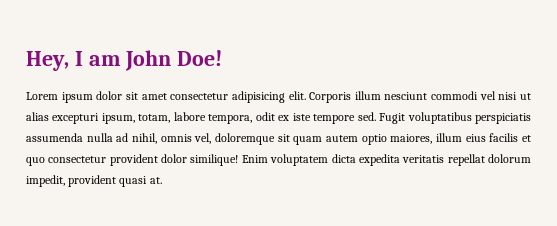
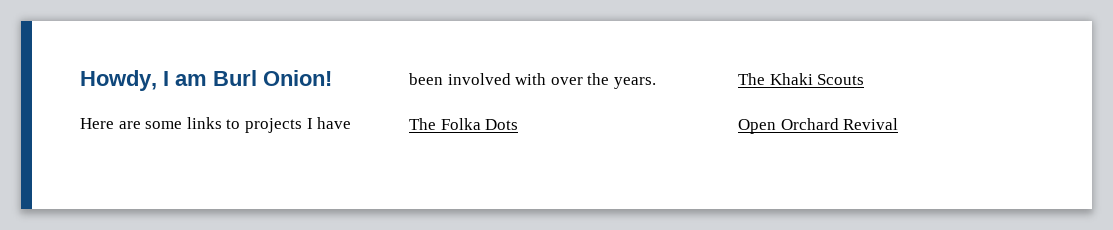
- Hey, I am John Doe!
- Lorem ipsum dolor sit amet consectetur adipisicing elit. Corporis illum nesciunt commodi vel nisi ut alias excepturi ipsum, totam, labore tempora, odit ex iste tempore sed. Fugit voluptatibus perspiciatis assumenda nulla ad nihil, omnis vel, doloremque sit quam autem optio maiores, illum eius facilis et quo consectetur provident dolor similique! Enim voluptatem dicta expedita veritatis repellat dolorum impedit, provident quasi at.
+ Howdy, I am Burl Onion!
+ Here are some links to projects I have been involved with over the years.
+ The Folka Dots
+ The Khaki Scouts
+ Open Orchard Revival

